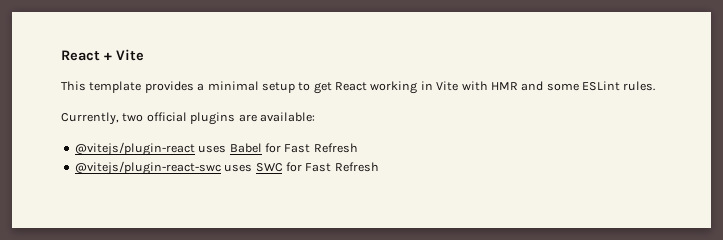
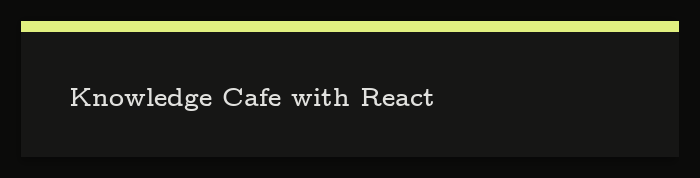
- React + Vite
- This template provides a minimal setup to get React working in Vite with HMR and some ESLint rules.
- Currently, two official plugins are available:
- @vitejs/plugin-react uses Babel for Fast Refresh
- @vitejs/plugin-react-swc uses SWC for Fast Refresh
+ Knowledge Cafe with React

